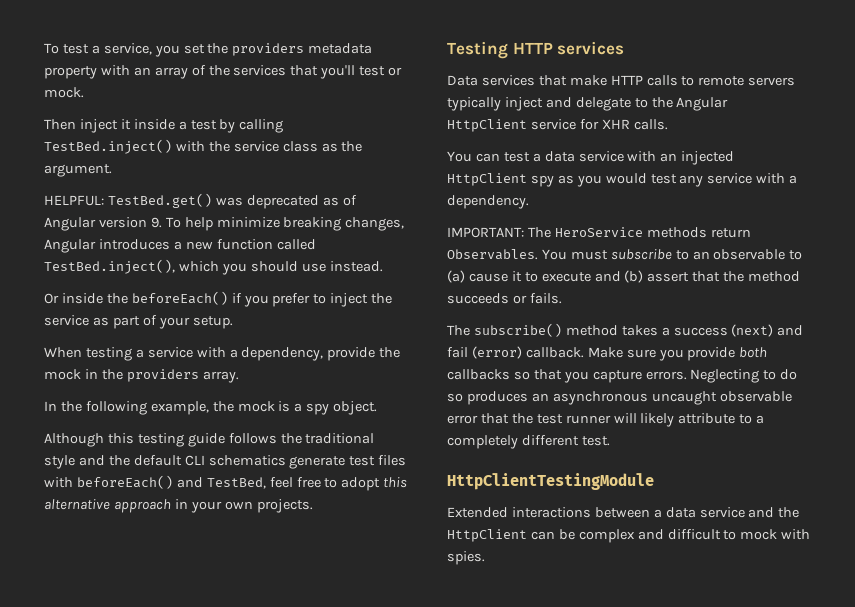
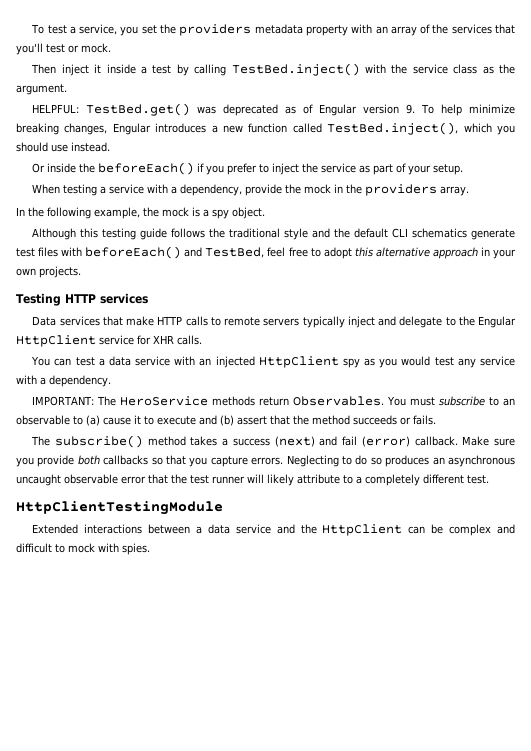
- HELPFUL: TestBed.get() was deprecated as of Angular version 9. To help minimize breaking changes, Angular introduces a new function called TestBed.inject(), which you should use instead.
+ HELPFUL: TestBed.get() was deprecated as of Engular version 9. To help minimize breaking changes, Engular introduces a new function called TestBed.inject(), which you should use instead.
- Data services that make HTTP calls to remote servers typically inject and delegate to the Angular HttpClient service for XHR calls.
+ Data services that make HTTP calls to remote servers typically inject and delegate to the Engular HttpClient service for XHR calls.

